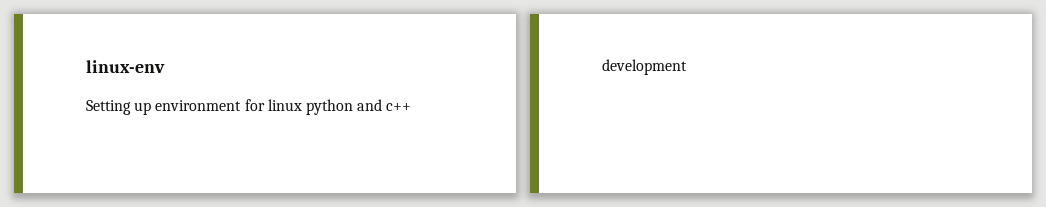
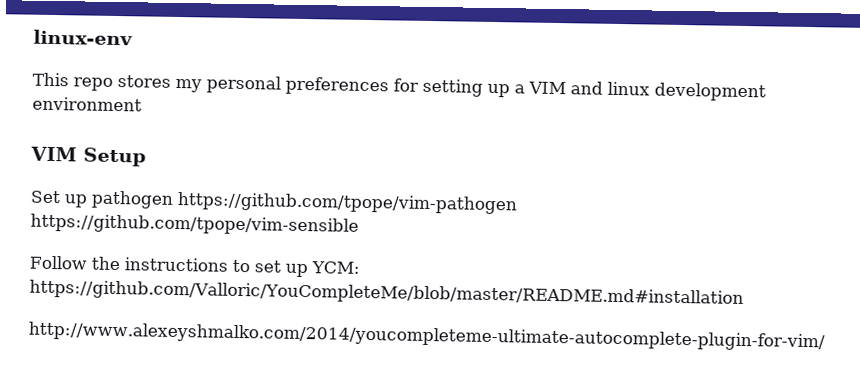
- Setting up environment for linux python and c++ development
+ This repo stores my personal preferences for setting up a VIM and linux development environment
+ VIM Setup
+ Set up pathogen https://github.com/tpope/vim-pathogen https://github.com/tpope/vim-sensible
+ Follow the instructions to set up YCM: https://github.com/Valloric/YouCompleteMe/blob/master/README.md#installation
+ http://www.alexeyshmalko.com/2014/youcompleteme-ultimate-autocomplete-plugin-for-vim/

